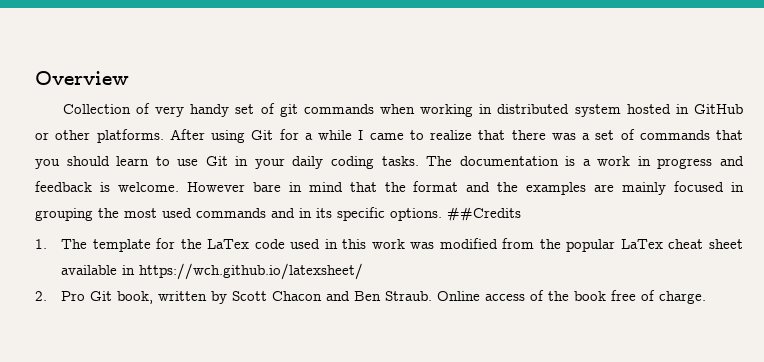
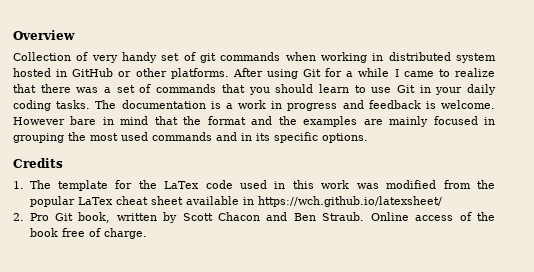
- However bare in mind that the format and the examples are mainly focused in grouping the most used commands and in its specific options. ##Credits
+ However bare in mind that the format and the examples are mainly focused in grouping the most used commands and in its specific options.
+ Credits

